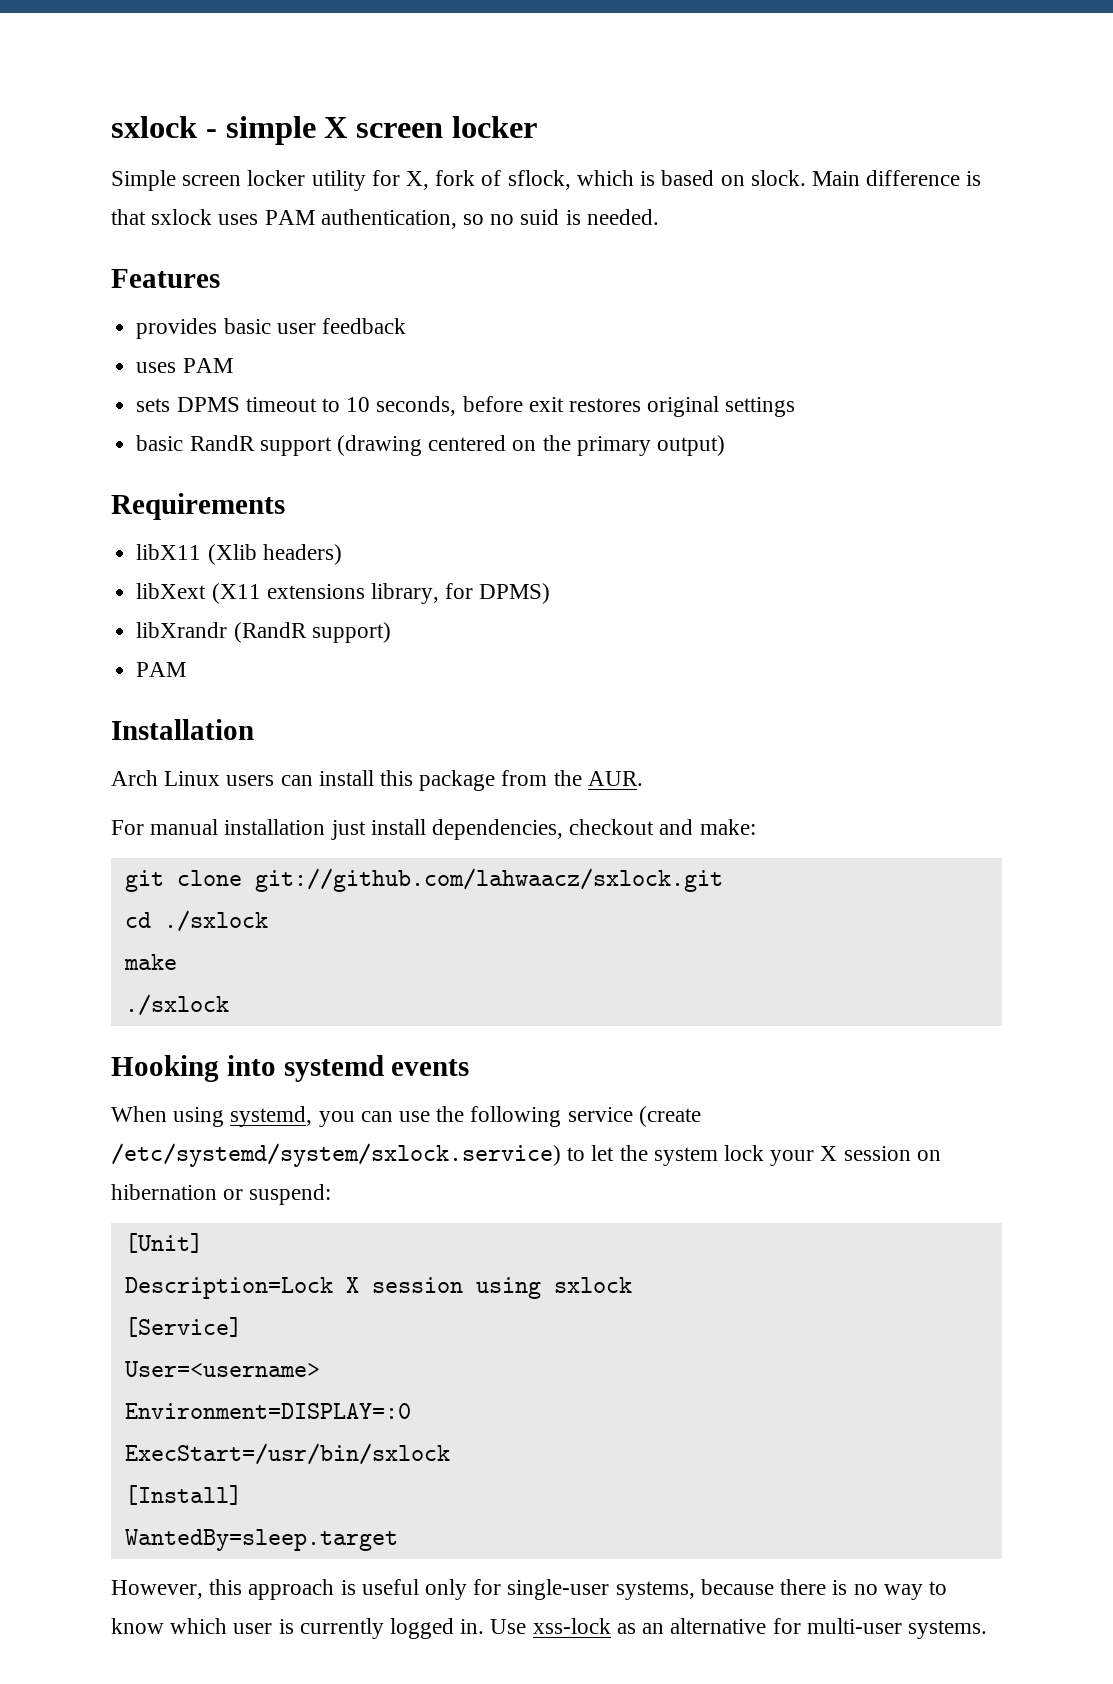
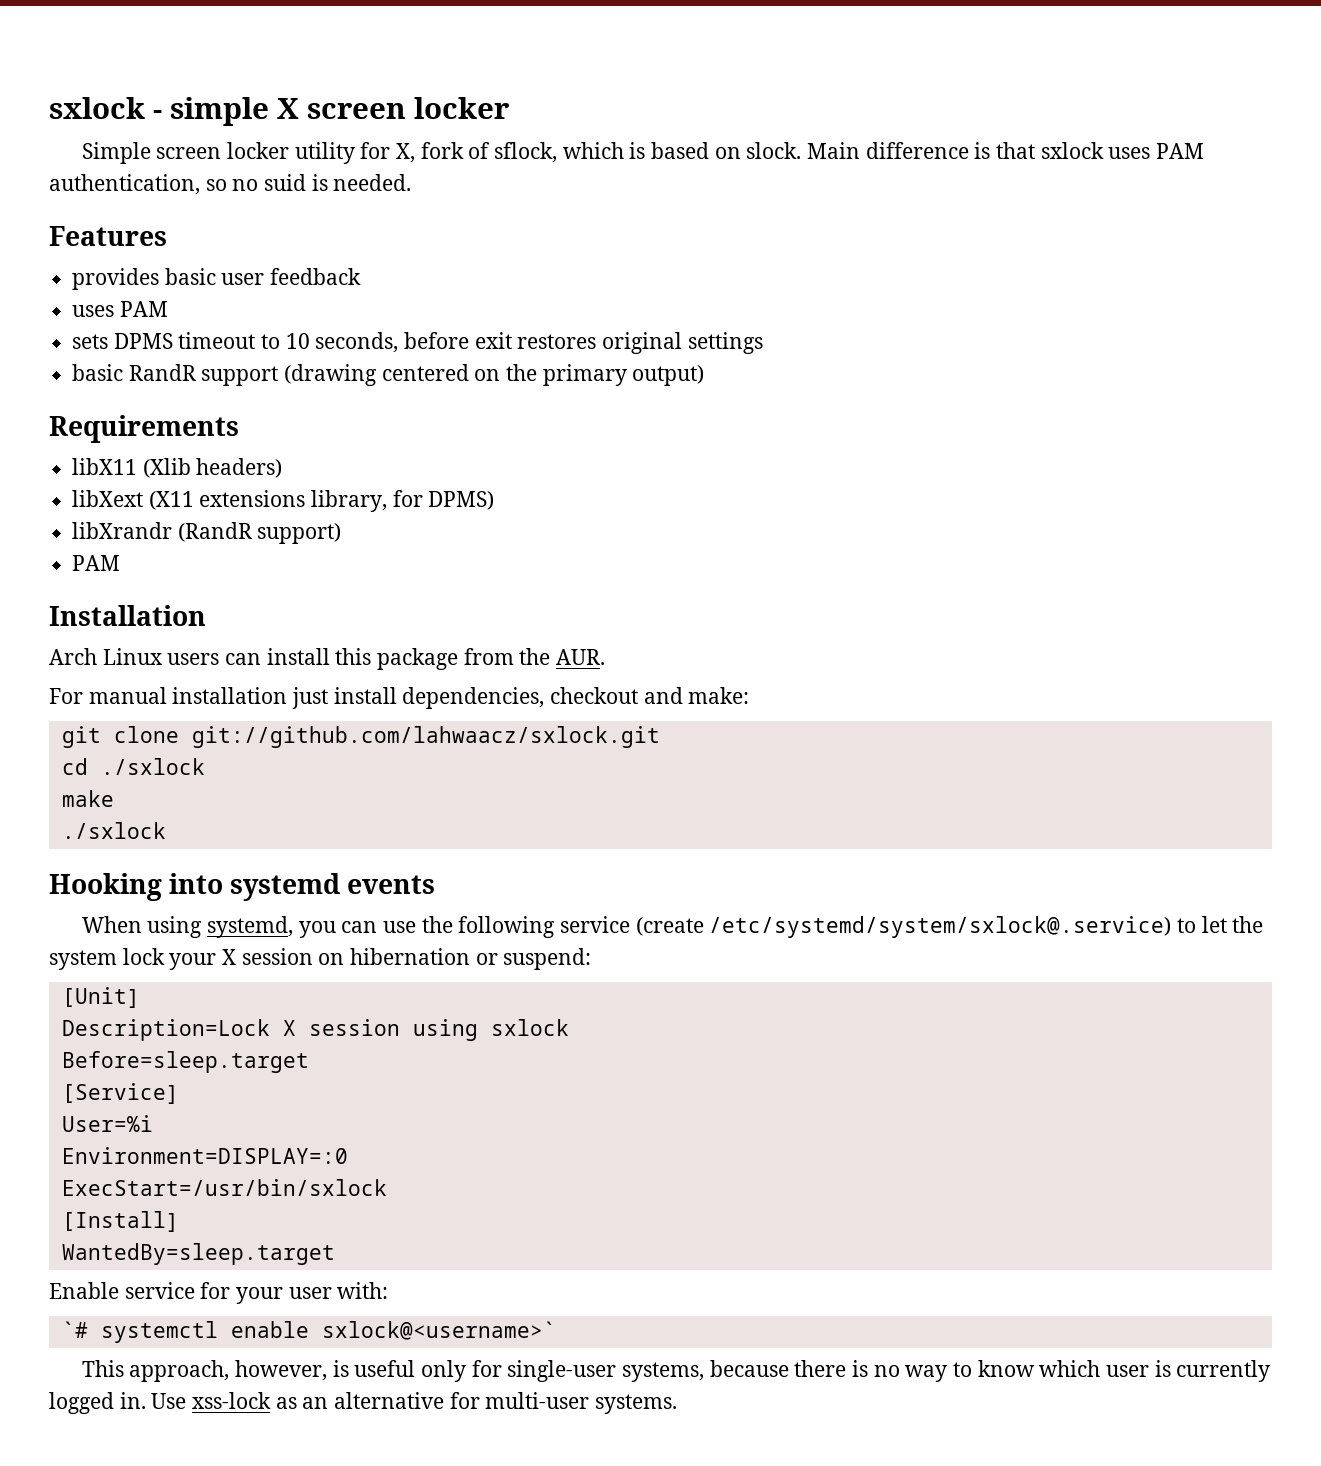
- When using systemd, you can use the following service (create /etc/systemd/system/sxlock.service) to let the system lock your X session on hibernation or suspend:
+ When using systemd, you can use the following service (create /etc/systemd/system/sxlock@.service) to let the system lock your X session on hibernation or suspend:
+ Before=sleep.target
- User=<username>
+ User=%i
- However, this approach is useful only for single-user systems, because there is no way to know which user is currently logged in.
+ Enable service for your user with:
+ `# systemctl enable sxlock@<username>`
+ This approach, however, is useful only for single-user systems, because there is no way to know which user is currently logged in.

